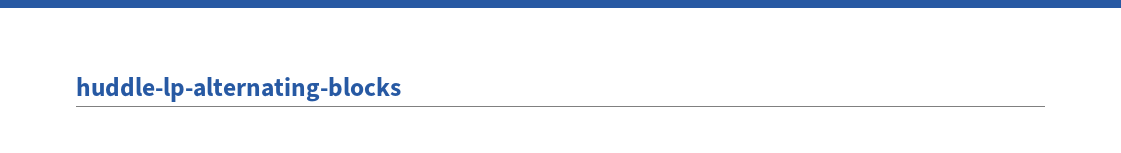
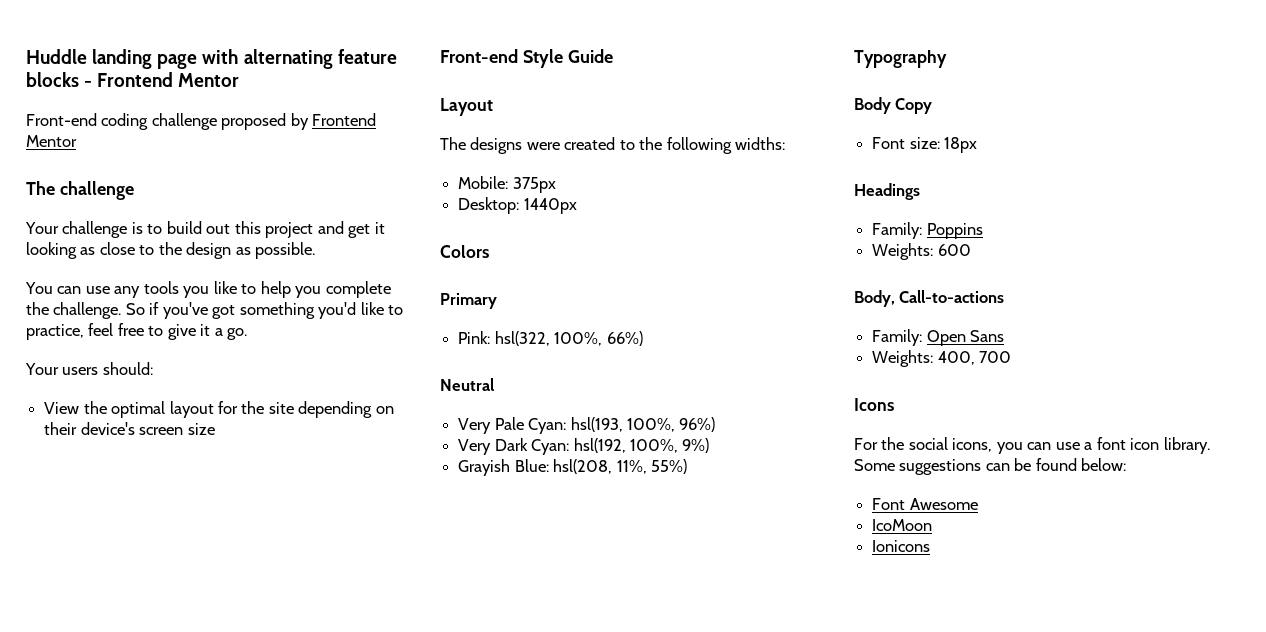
- huddle-lp-alternating-blocks
+ Huddle landing page with alternating feature blocks - Frontend Mentor
+ Front-end coding challenge proposed by Frontend Mentor
+ The challenge
+ Your challenge is to build out this project and get it looking as close to the design as possible.
+ You can use any tools you like to help you complete the challenge. So if you've got something you'd like to practice, feel free to give it a go.
+ Your users should:
+ View the optimal layout for the site depending on their device's screen size
+ Front-end Style Guide
+ Layout
+ The designs were created to the following widths:
+ Mobile: 375px
+ Desktop: 1440px
+ Colors
+ Primary
+ Pink: hsl(322, 100%, 66%)
+ Neutral
+ Very Pale Cyan: hsl(193, 100%, 96%)
+ Very Dark Cyan: hsl(192, 100%, 9%)
+ Grayish Blue: hsl(208, 11%, 55%)
+ Typography
+ Body Copy
+ Font size: 18px
+ Headings
+ Family: Poppins
+ Weights: 600
+ Body, Call-to-actions
+ Family: Open Sans
+ Weights: 400, 700
+ Icons
+ For the social icons, you can use a font icon library. Some suggestions can be found below:
+ Font Awesome
+ IcoMoon
+ Ionicons

